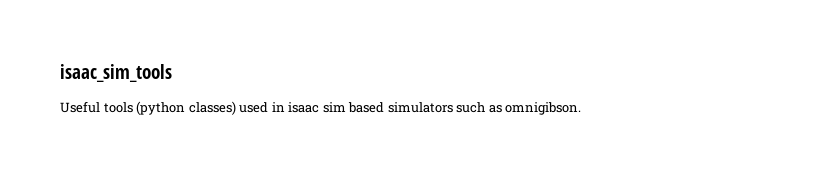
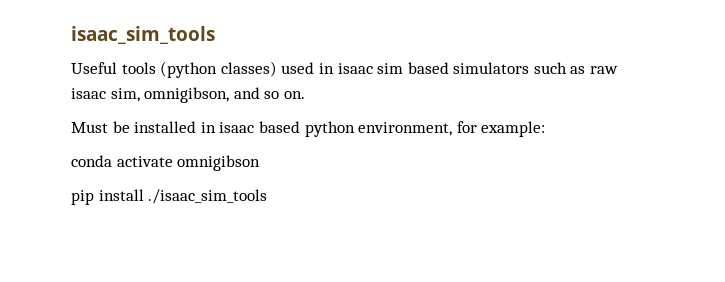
- Useful tools (python classes) used in isaac sim based simulators such as omnigibson.
+ Useful tools (python classes) used in isaac sim based simulators such as raw isaac sim, omnigibson, and so on.
+ Must be installed in isaac based python environment, for example:
+ conda activate omnigibson
+ pip install ./isaac_sim_tools

